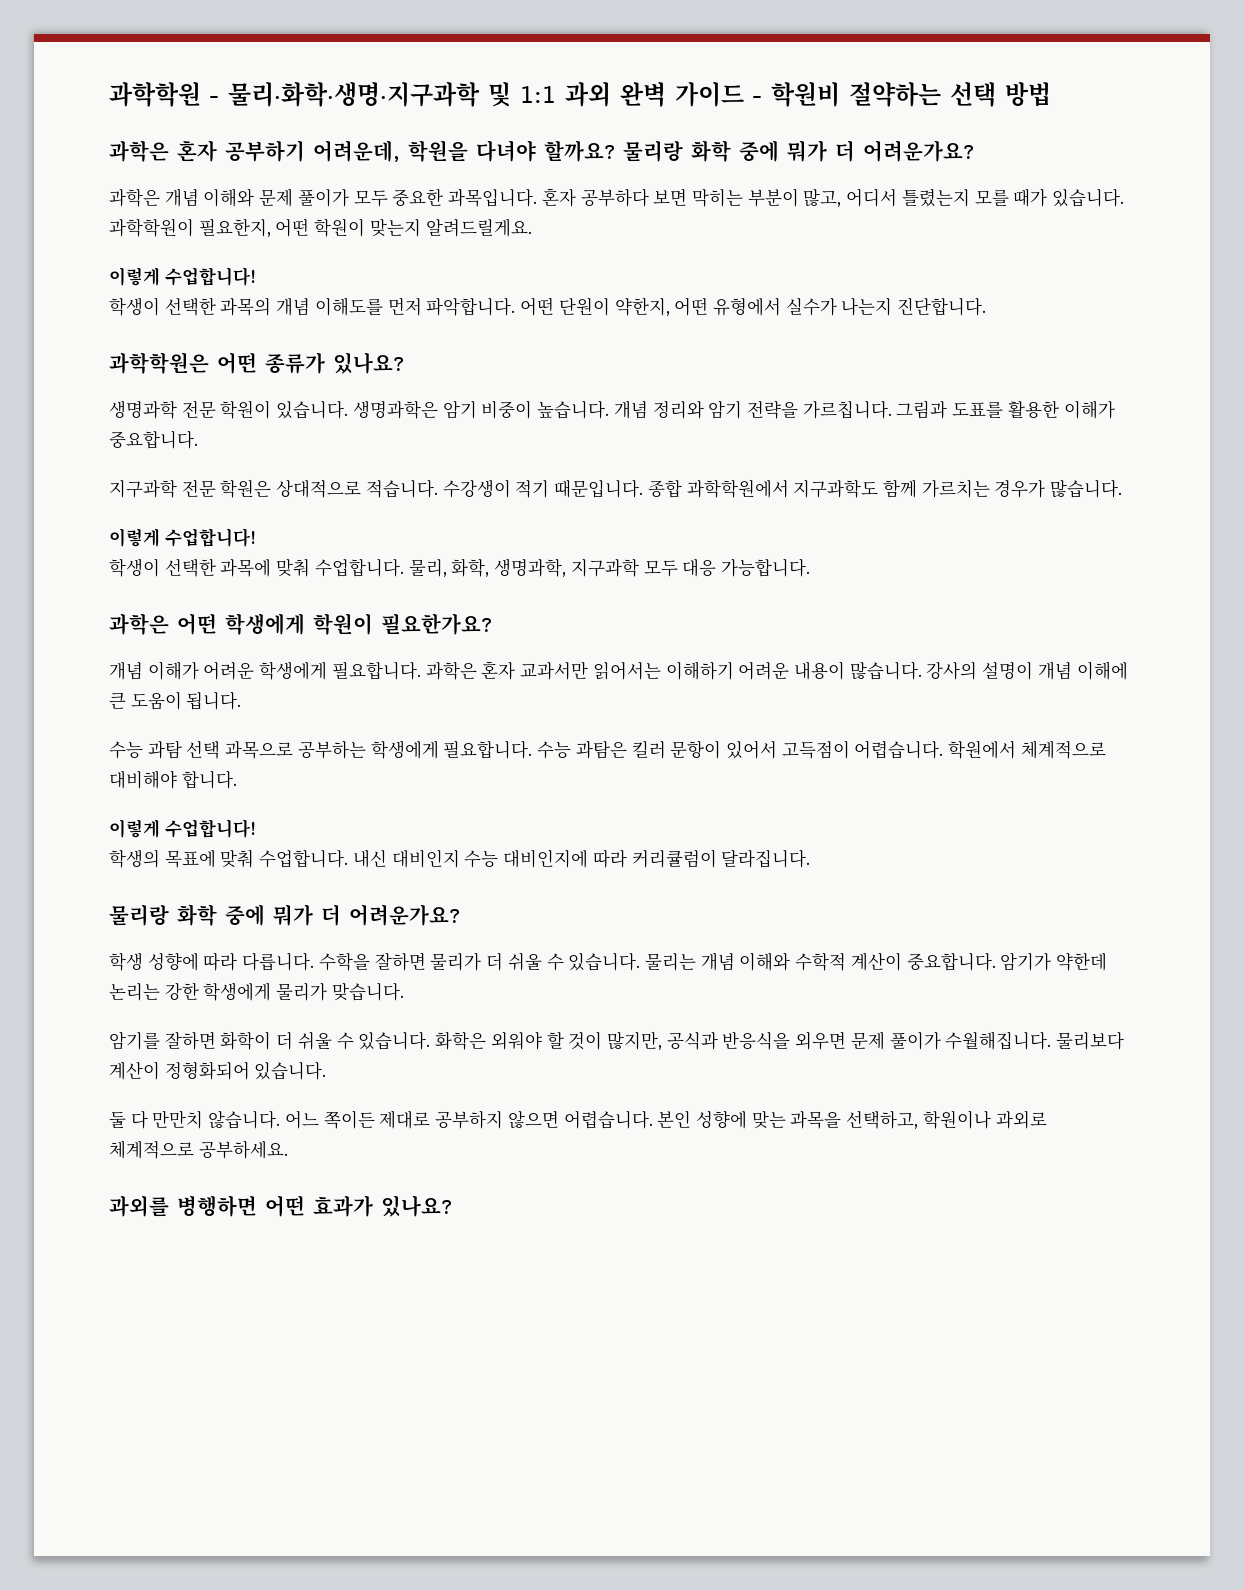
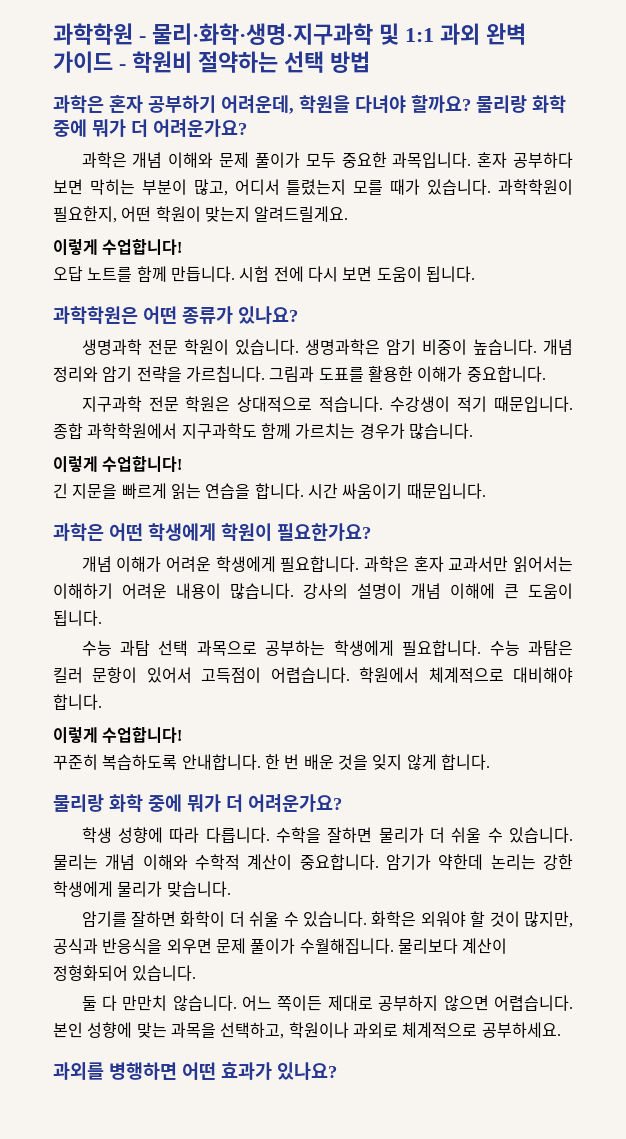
- 학생이 선택한 과목의 개념 이해도를 먼저 파악합니다. 어떤 단원이 약한지, 어떤 유형에서 실수가 나는지 진단합니다.
+ 오답 노트를 함께 만듭니다. 시험 전에 다시 보면 도움이 됩니다.
- 학생이 선택한 과목에 맞춰 수업합니다. 물리, 화학, 생명과학, 지구과학 모두 대응 가능합니다.
+ 긴 지문을 빠르게 읽는 연습을 합니다. 시간 싸움이기 때문입니다.
- 학생의 목표에 맞춰 수업합니다. 내신 대비인지 수능 대비인지에 따라 커리큘럼이 달라집니다.
+ 꾸준히 복습하도록 안내합니다. 한 번 배운 것을 잊지 않게 합니다.

